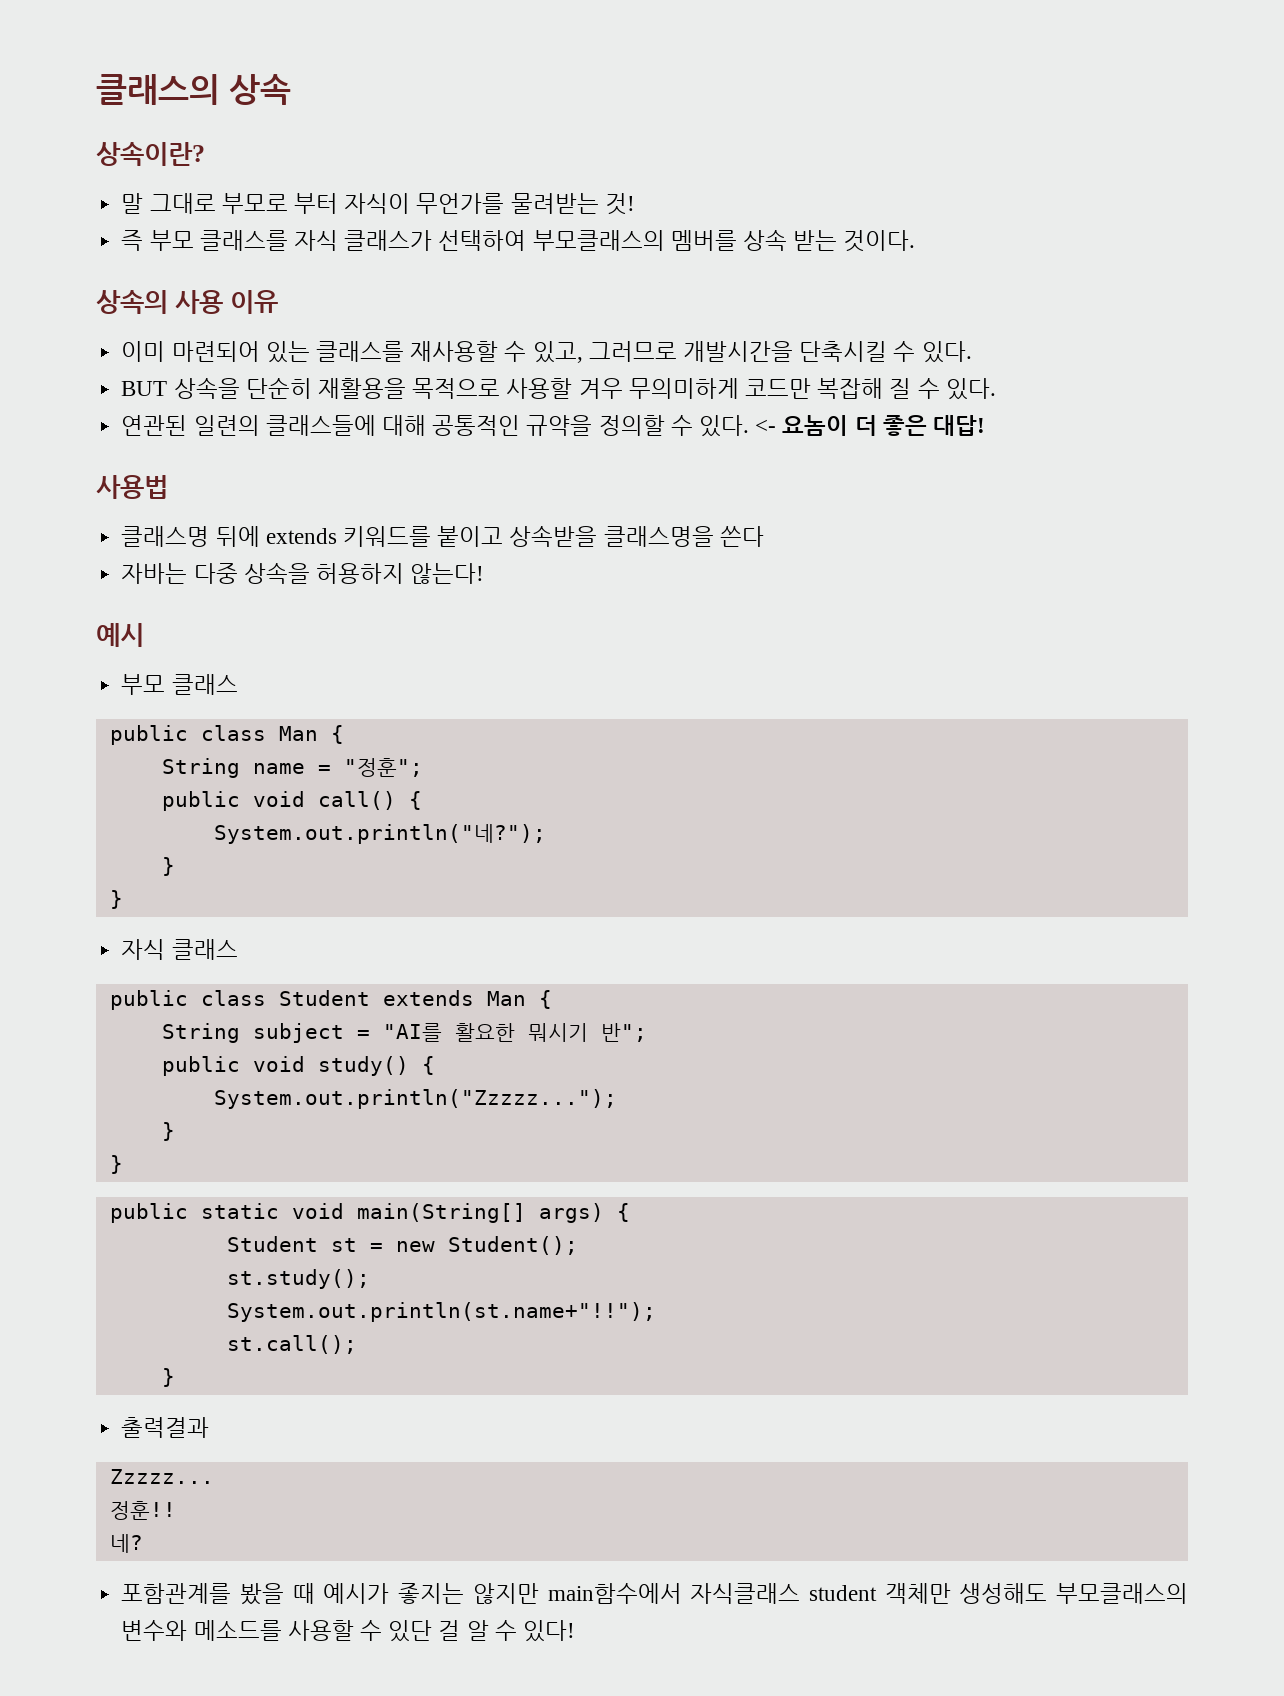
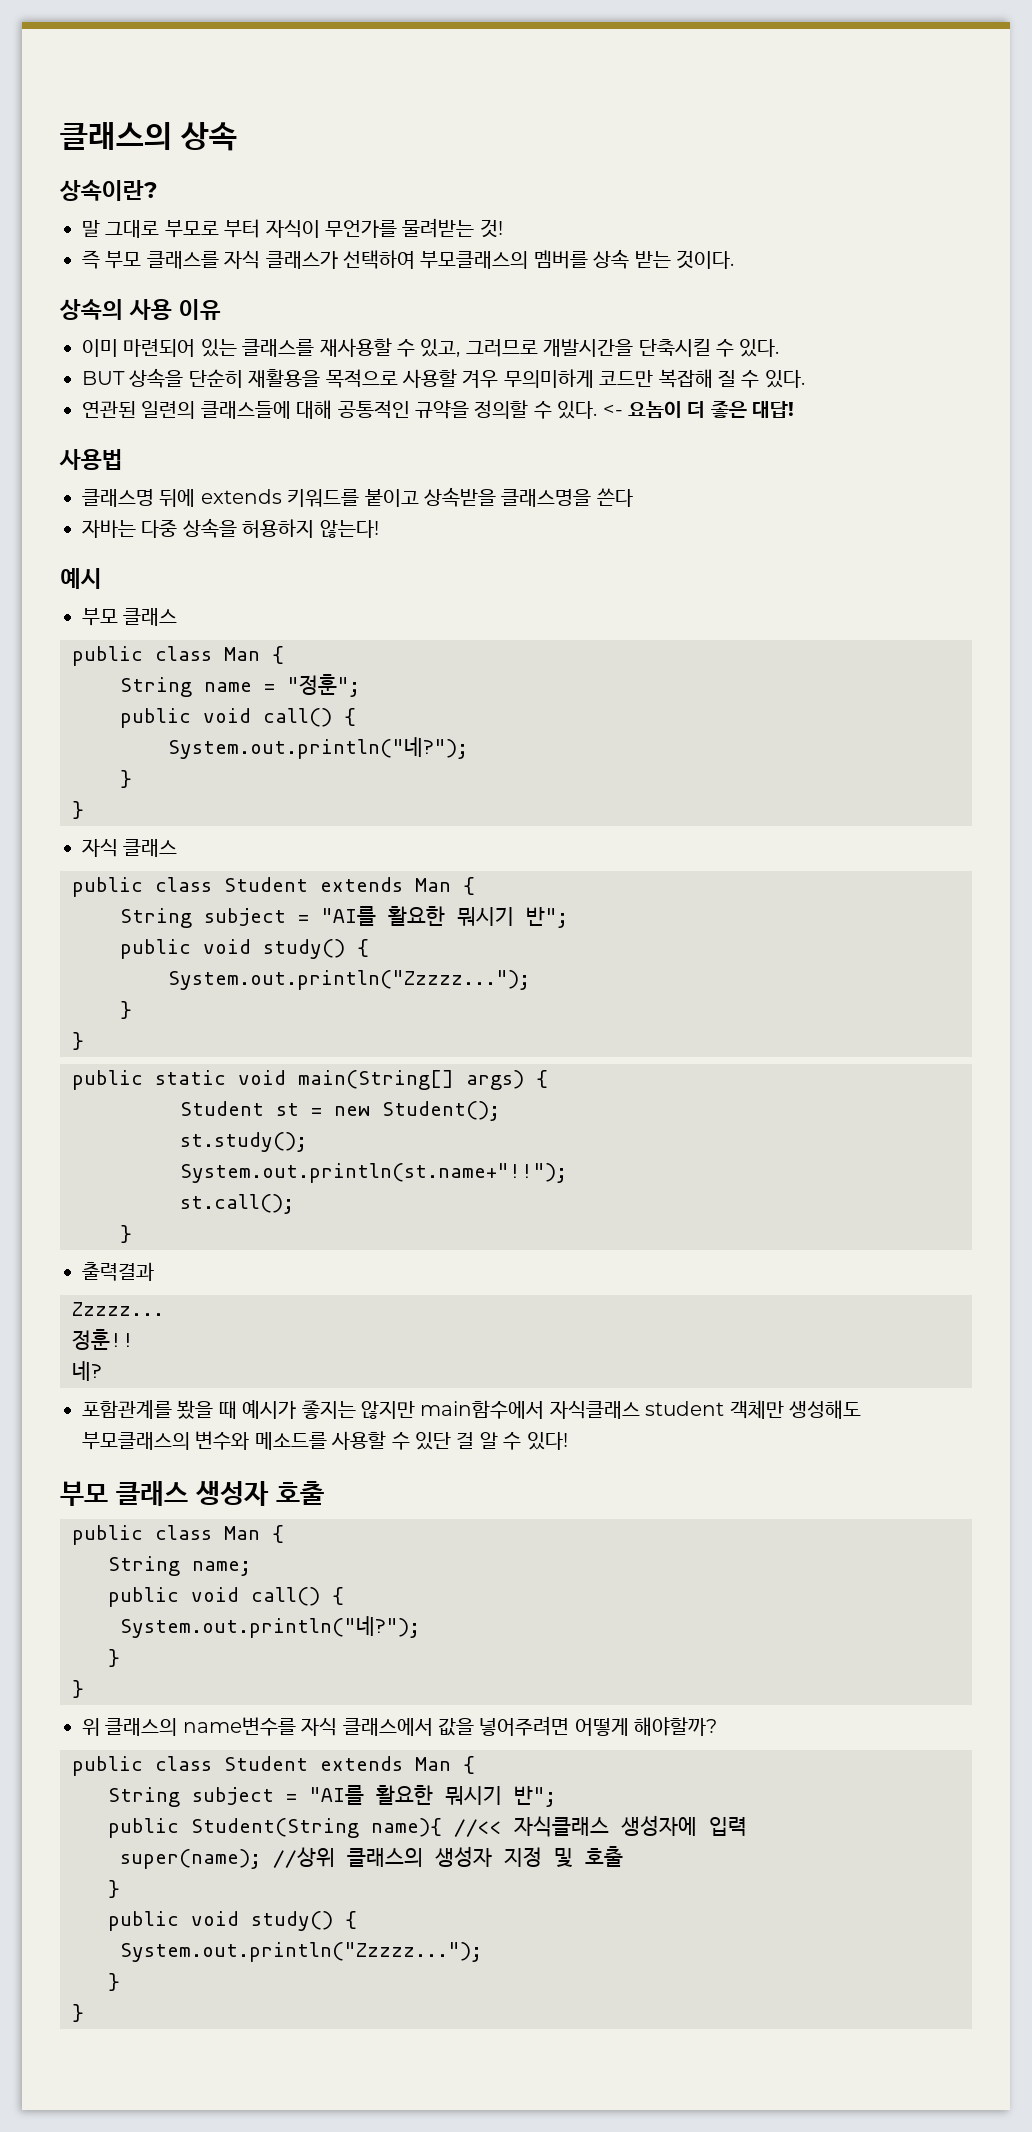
+ 부모 클래스 생성자 호출
+ public class Man {
+ String name;
+ public void call() {
+ System.out.println("네?");
+ }
+ }
+ 위 클래스의 name변수를 자식 클래스에서 값을 넣어주려면 어떻게 해야할까?
+ public class Student extends Man {
+ String subject = "AI를 활요한 뭐시기 반";
+ public Student(String name){ //<< 자식클래스 생성자에 입력
+ super(name); //상위 클래스의 생성자 지정 및 호출
+ }
+ public void study() {
+ System.out.println("Zzzzz...");
+ }
+ }

